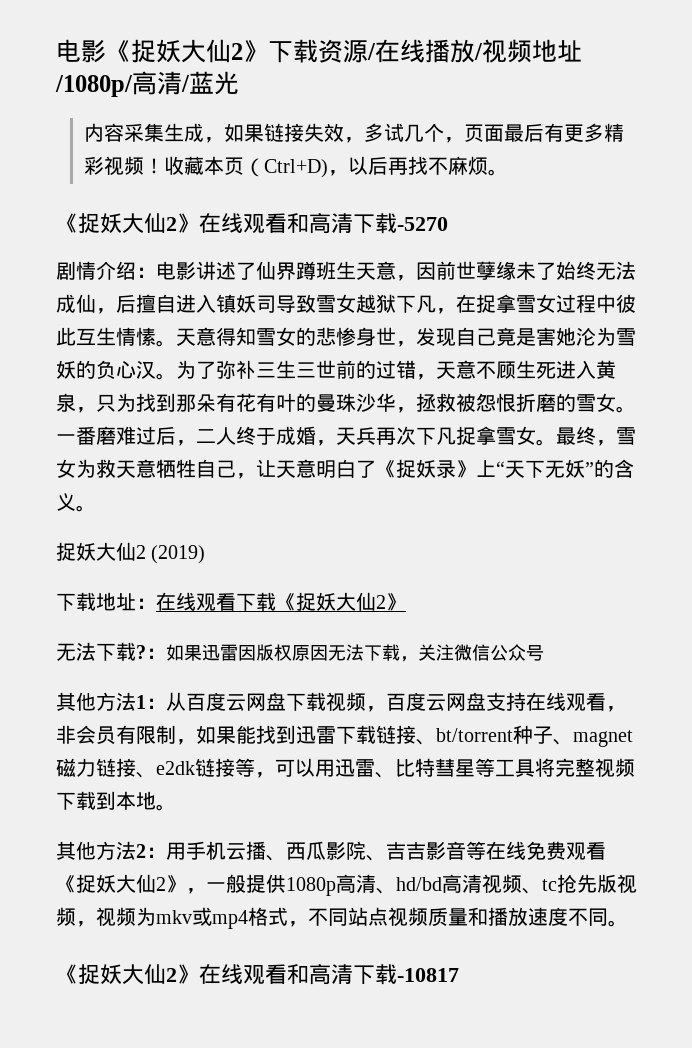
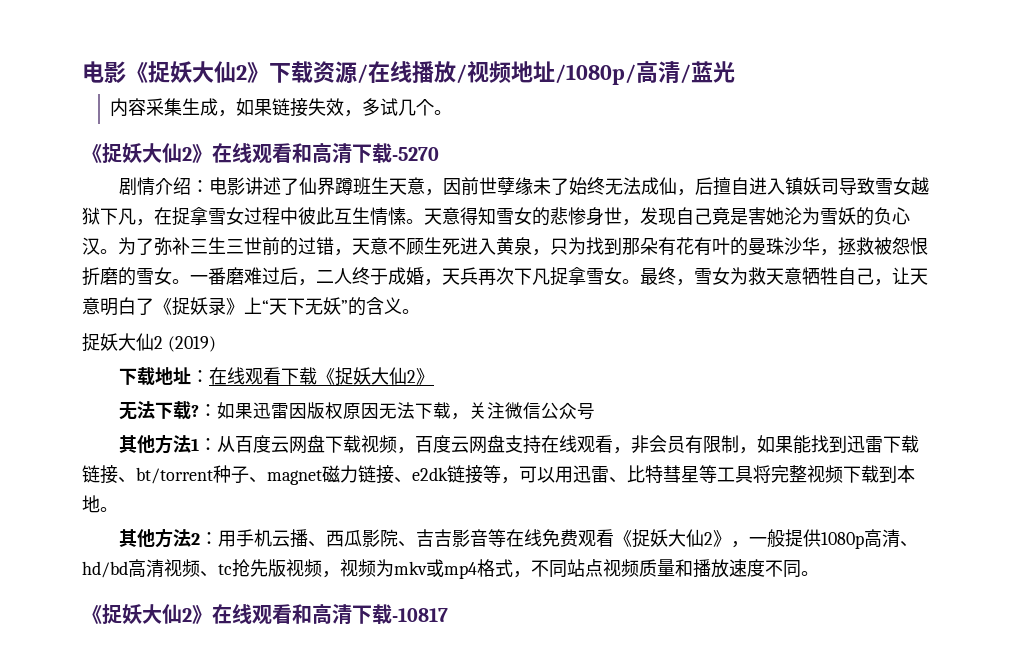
- 内容采集生成，如果链接失效，多试几个，页面最后有更多精彩视频！收藏本页（Ctrl+D)，以后再找不麻烦。
+ 内容采集生成，如果链接失效，多试几个。

